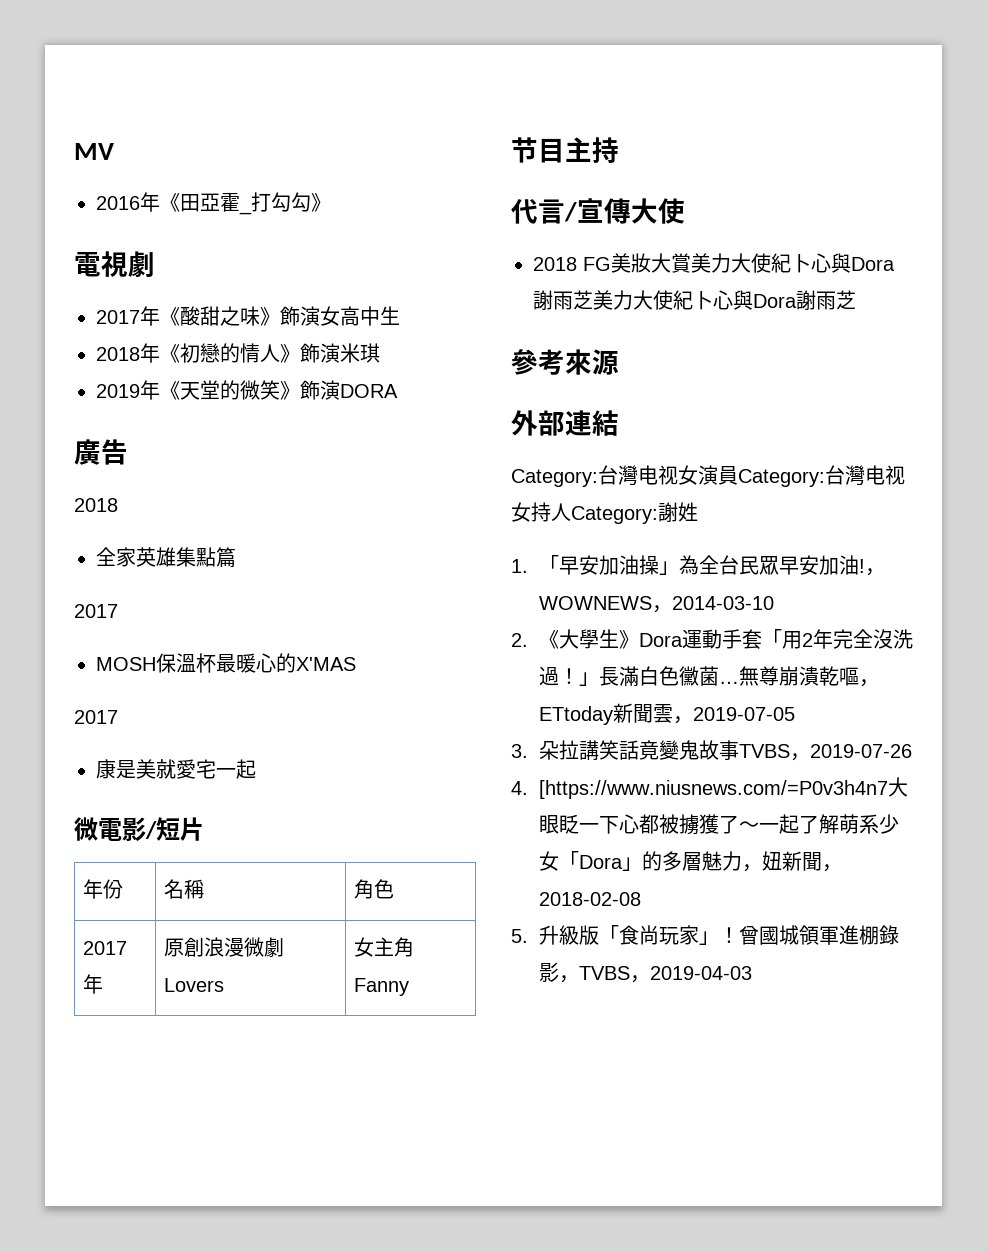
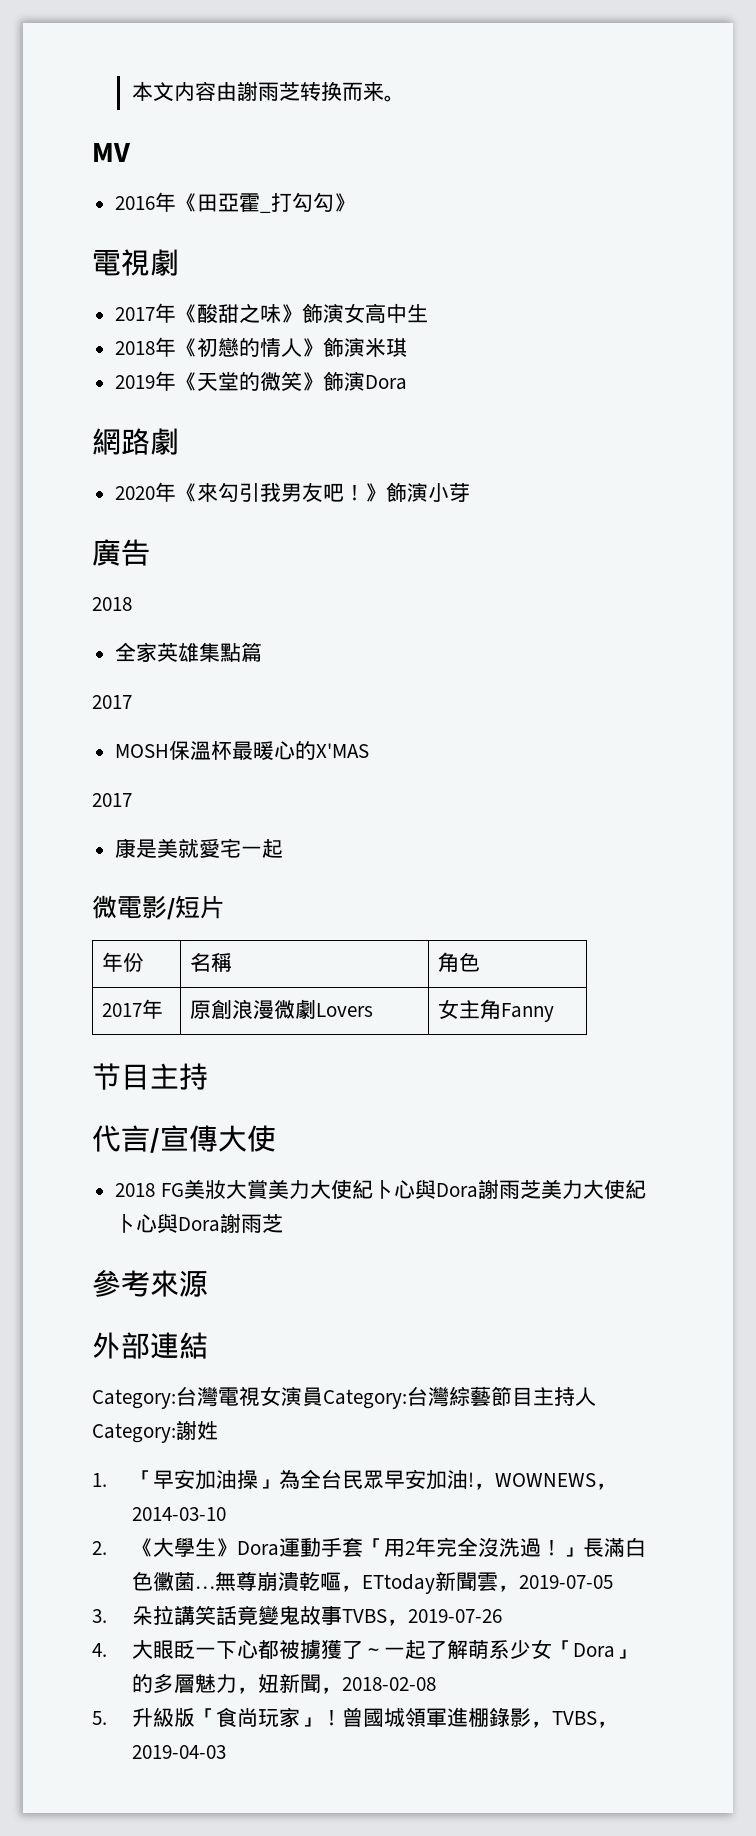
+ 本文内容由謝雨芝转换而来。
- 2019年《天堂的微笑》飾演DORA
+ 2019年《天堂的微笑》飾演Dora
+ 網路劇
+ 2020年《來勾引我男友吧！》飾演小芽
- Category:台灣电视女演員Category:台灣电视女持人Category:謝姓
+ Category:台灣電視女演員Category:台灣綜藝節目主持人Category:謝姓
- 4. [https://www.niusnews.com/=P0v3h4n7大眼眨一下心都被擄獲了～一起了解萌系少女「Dora」的多層魅力，妞新聞，2018-02-08
+ 4.大眼眨一下心都被擄獲了～一起了解萌系少女「Dora」的多層魅力，妞新聞，2018-02-08

